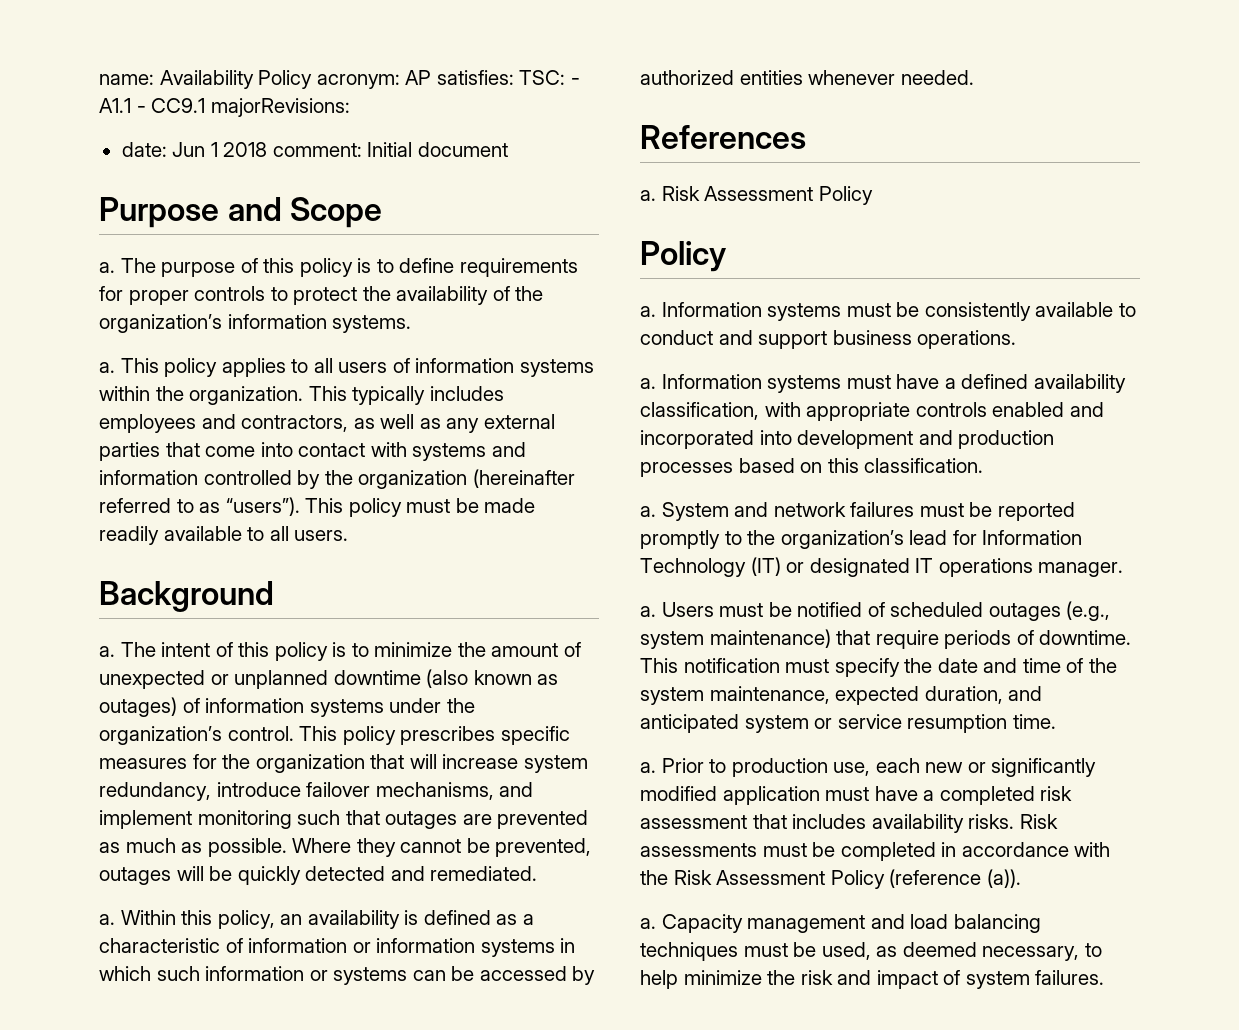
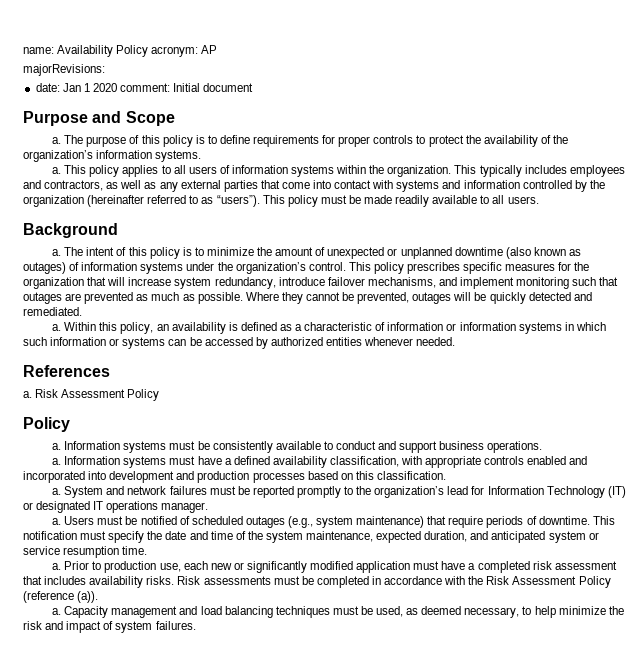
- name: Availability Policy acronym: AP satisfies: TSC: - A1.1 - CC9.1 majorRevisions:
+ name: Availability Policy acronym: AP
+ majorRevisions:
- date: Jun 1 2018 comment: Initial document
+ date: Jan 1 2020 comment: Initial document

